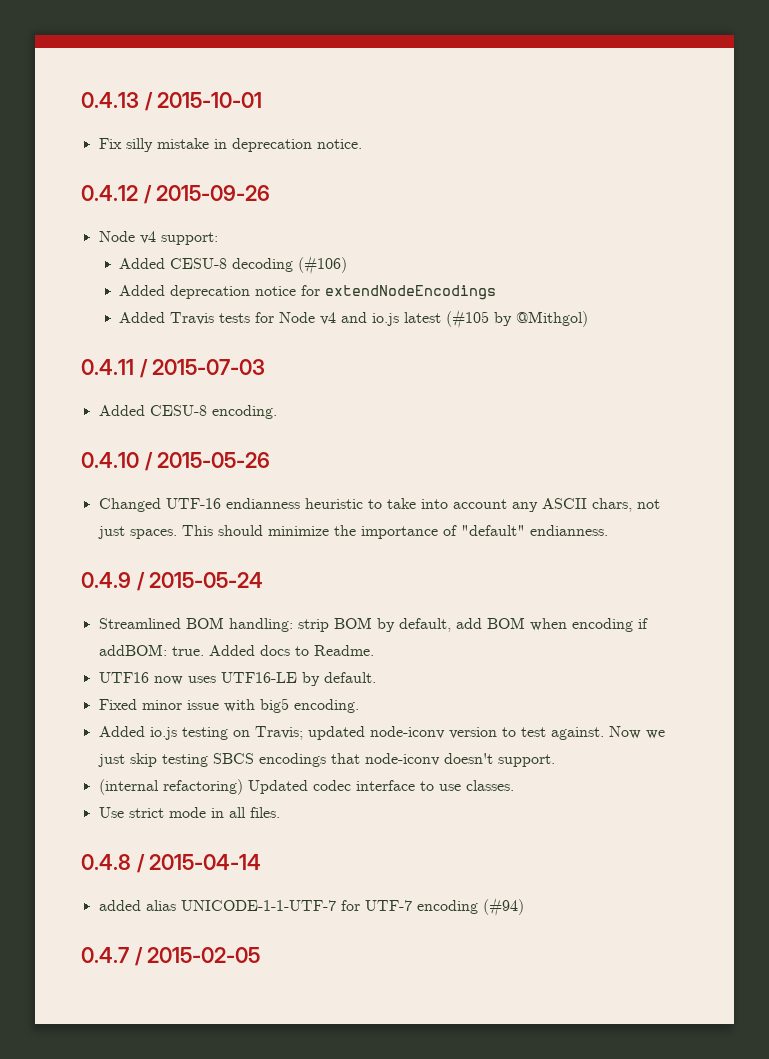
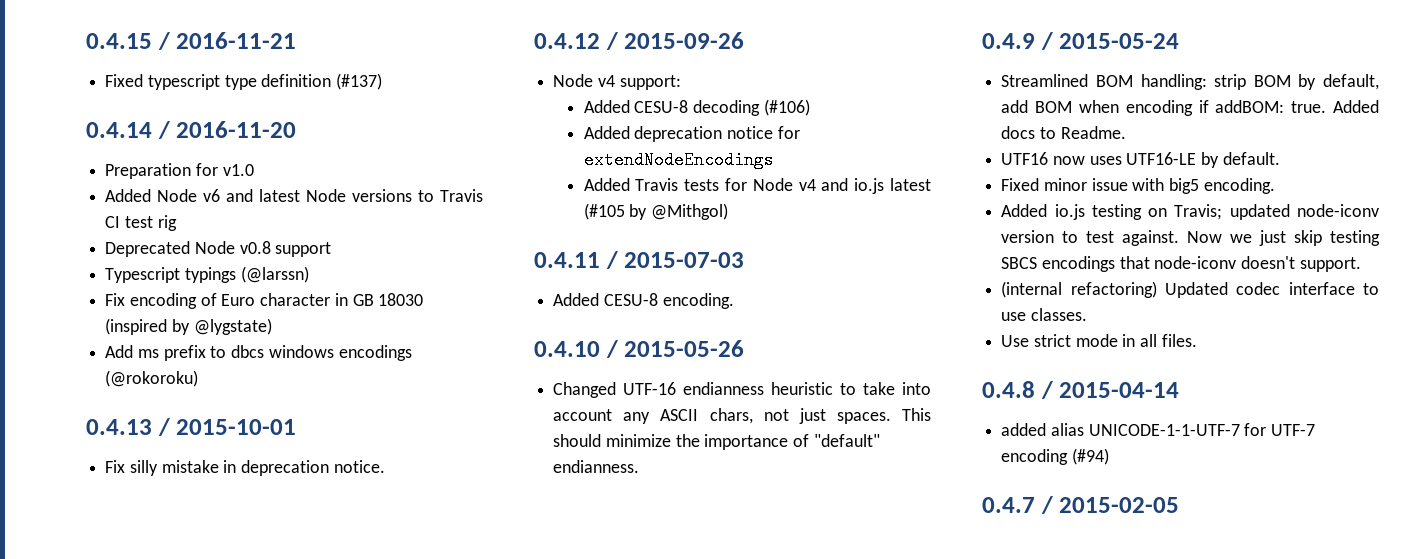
+ 0.4.15 / 2016-11-21
+ Fixed typescript type definition (#137)
+ 0.4.14 / 2016-11-20
+ Preparation for v1.0
+ Added Node v6 and latest Node versions to Travis CI test rig
+ Deprecated Node v0.8 support
+ Typescript typings (@larssn)
+ Fix encoding of Euro character in GB 18030 (inspired by @lygstate)
+ Add ms prefix to dbcs windows encodings (@rokoroku)

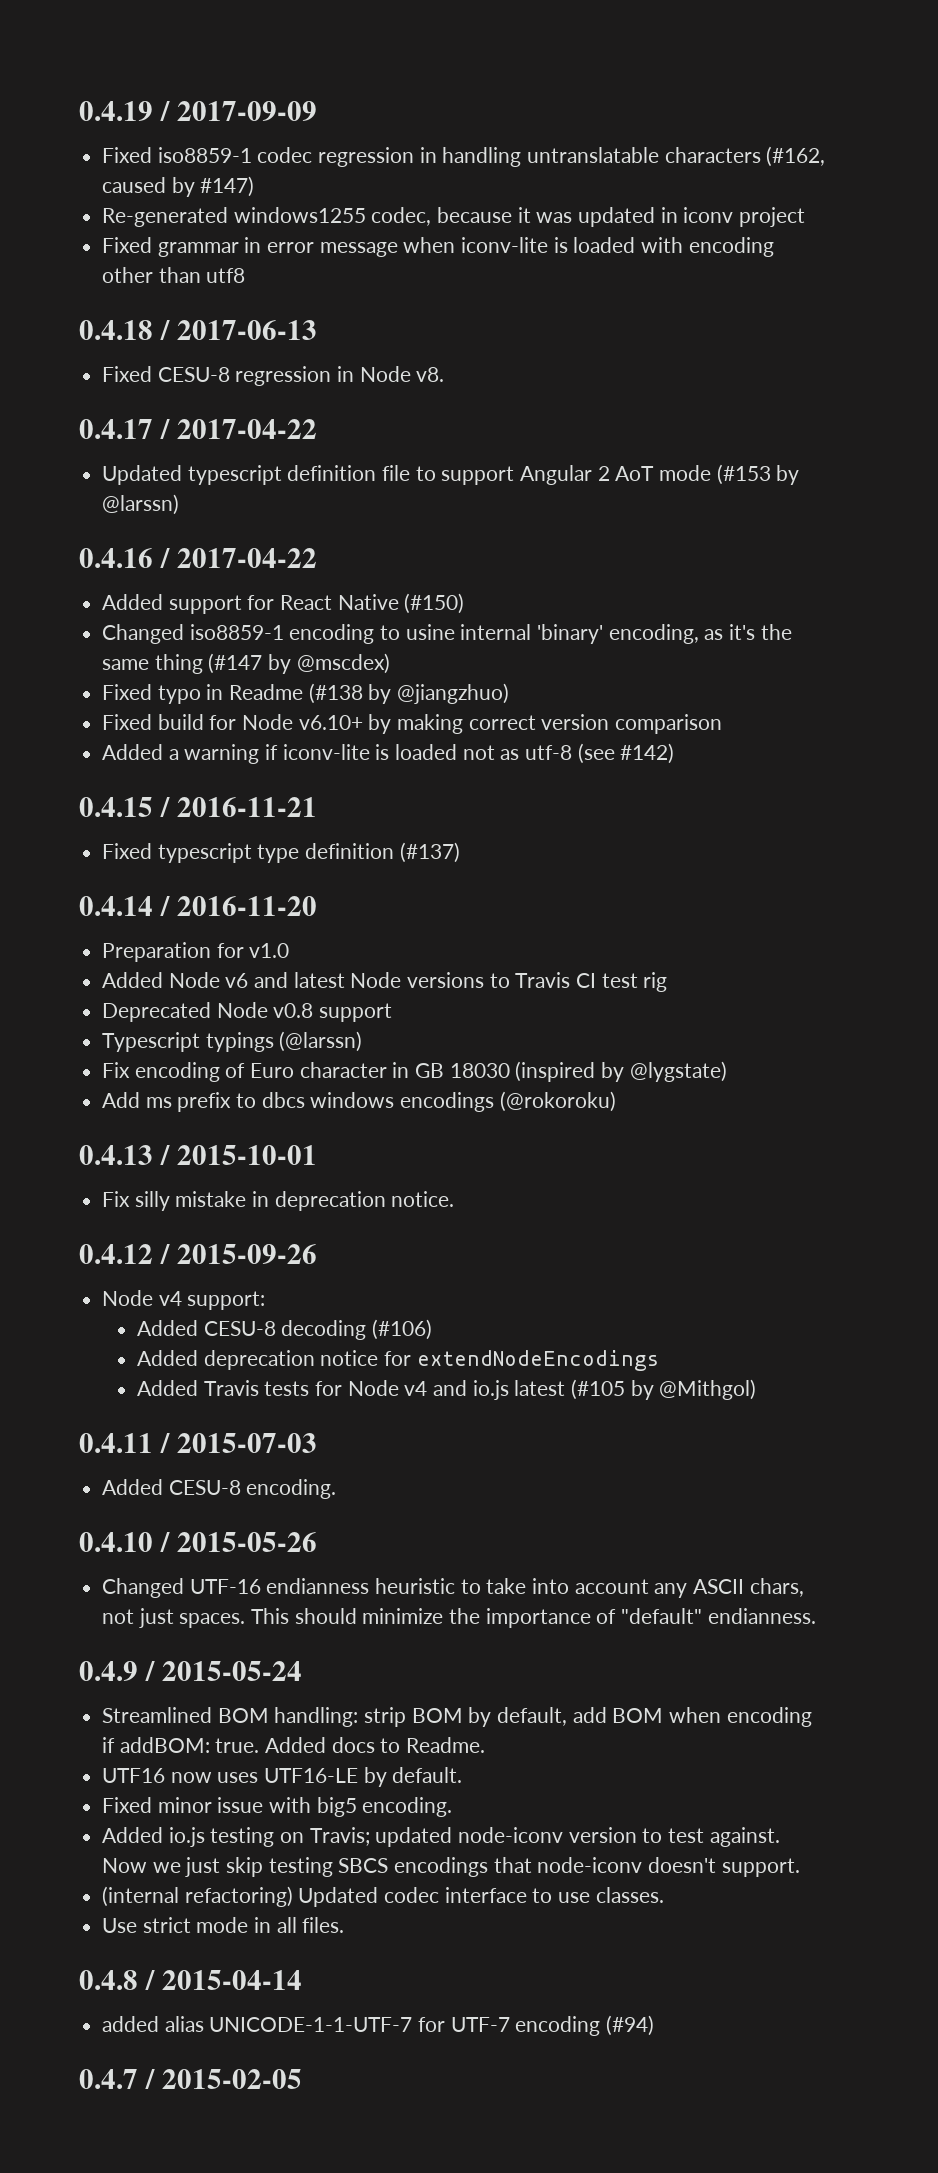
+ 0.4.19 / 2017-09-09
+ Fixed iso8859-1 codec regression in handling untranslatable characters (#162, caused by #147)
+ Re-generated windows1255 codec, because it was updated in iconv project
+ Fixed grammar in error message when iconv-lite is loaded with encoding other than utf8
+ 0.4.18 / 2017-06-13
+ Fixed CESU-8 regression in Node v8.
+ 0.4.17 / 2017-04-22
+ Updated typescript definition file to support Angular 2 AoT mode (#153 by @larssn)
+ 0.4.16 / 2017-04-22
+ Added support for React Native (#150)
+ Changed iso8859-1 encoding to usine internal 'binary' encoding, as it's the same thing (#147 by @mscdex)
+ Fixed typo in Readme (#138 by @jiangzhuo)
+ Fixed build for Node v6.10+ by making correct version comparison
+ Added a warning if iconv-lite is loaded not as utf-8 (see #142)

